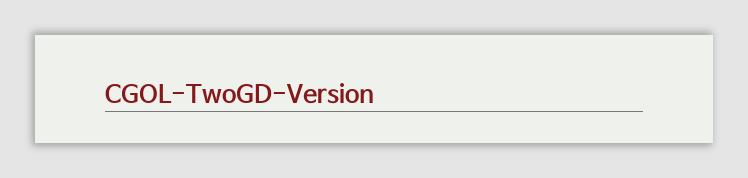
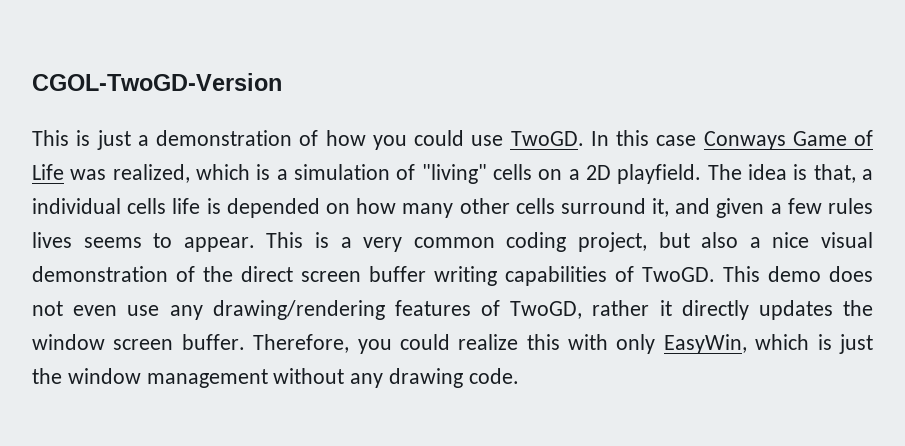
+ This is just a demonstration of how you could use TwoGD. In this case Conways Game of Life was realized, which is a simulation of "living" cells on a 2D playfield. The idea is that, a individual cells life is depended on how many other cells surround it, and given a few rules lives seems to appear. This is a very common coding project, but also a nice visual demonstration of the direct screen buffer writing capabilities of TwoGD. This demo does not even use any drawing/rendering features of TwoGD, rather it directly updates the window screen buffer. Therefore, you could realize this with only EasyWin, which is just the window management without any drawing code.

